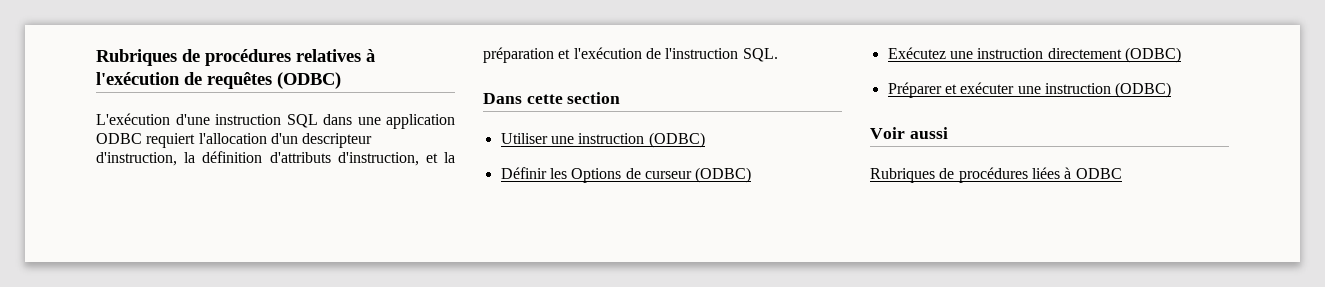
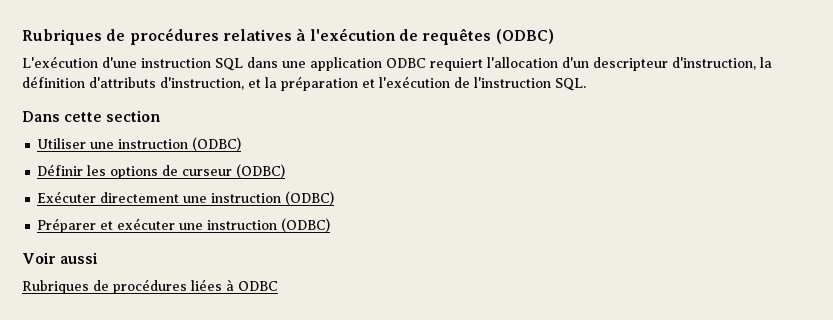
- Définir les Options de curseur (ODBC)
+ Définir les options de curseur (ODBC)
- Exécutez une instruction directement (ODBC)
+ Exécuter directement une instruction (ODBC)

